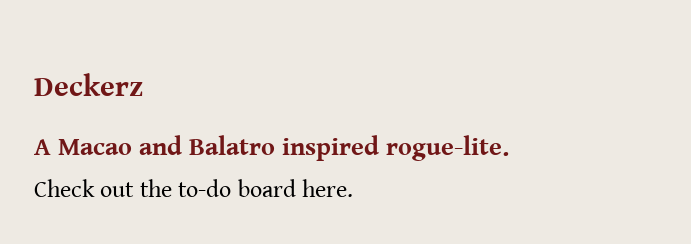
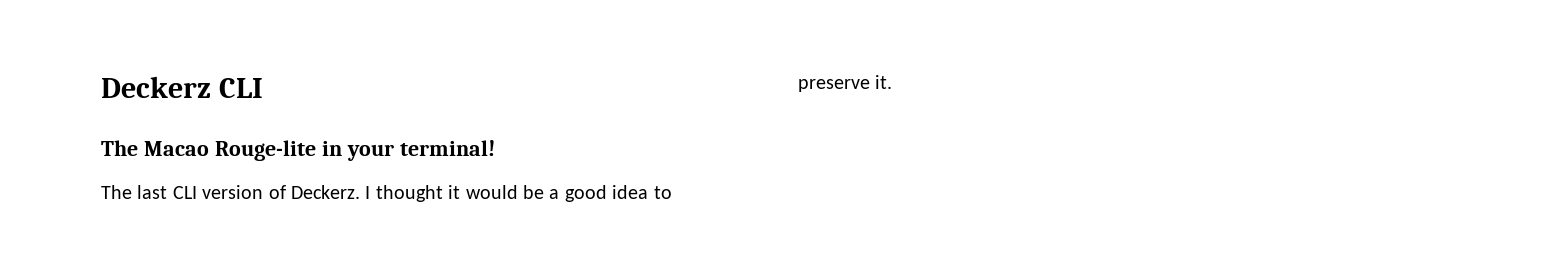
- Deckerz
- A Macao and Balatro inspired rogue-lite.
- Check out the to-do board here.
+ Deckerz CLI
+ The Macao Rouge-lite in your terminal!
+ The last CLI version of Deckerz. I thought it would be a good idea to preserve it.

